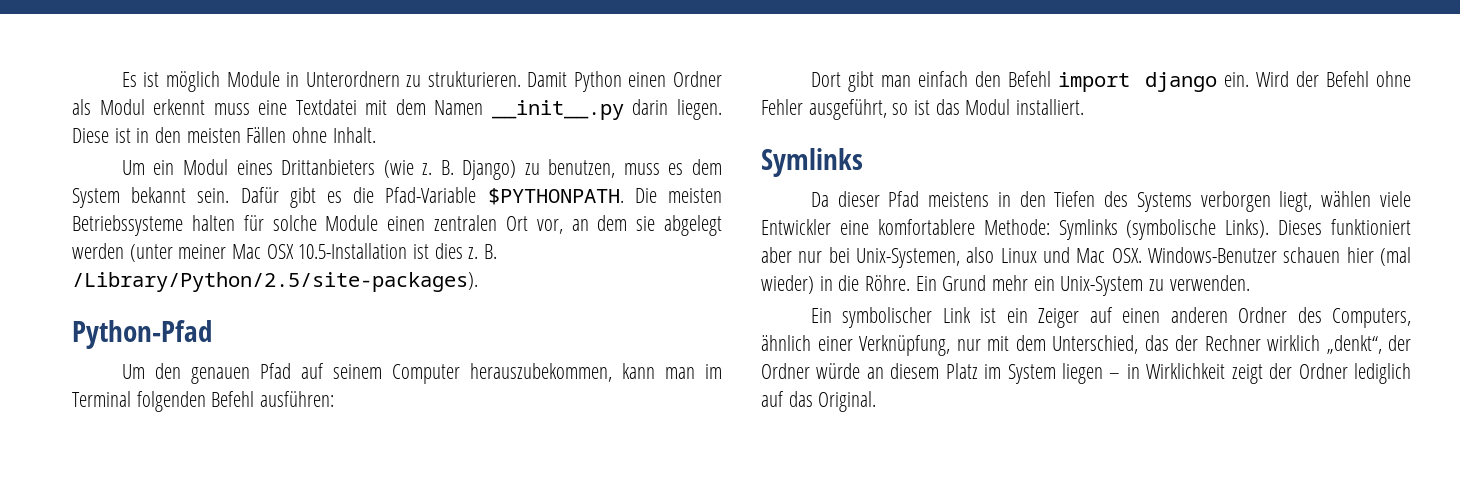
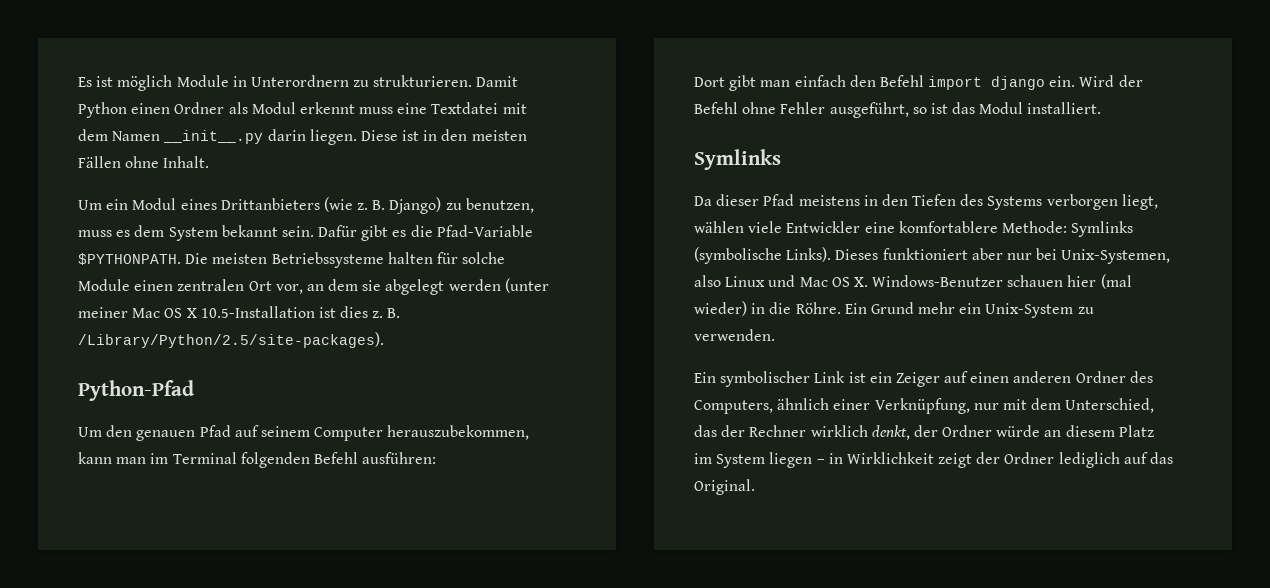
- Die meisten Betriebssysteme halten für solche Module einen zentralen Ort vor, an dem sie abgelegt werden (unter meiner Mac OSX 10.5-Installation ist dies z.
+ Die meisten Betriebssysteme halten für solche Module einen zentralen Ort vor, an dem sie abgelegt werden (unter meiner Mac OS X 10.5-Installation ist dies z.
- Dieses funktioniert aber nur bei Unix-Systemen, also Linux und Mac OSX. Windows-Benutzer schauen hier (mal wieder) in die Röhre.
+ Dieses funktioniert aber nur bei Unix-Systemen, also Linux und Mac OS X. Windows-Benutzer schauen hier (mal wieder) in die Röhre.
- Ein symbolischer Link ist ein Zeiger auf einen anderen Ordner des Computers, ähnlich einer Verknüpfung, nur mit dem Unterschied, das der Rechner wirklich „denkt“, der Ordner würde an diesem Platz im System liegen – in Wirklichkeit zeigt der Ordner lediglich auf das Original.
+ Ein symbolischer Link ist ein Zeiger auf einen anderen Ordner des Computers, ähnlich einer Verknüpfung, nur mit dem Unterschied, das der Rechner wirklich denkt, der Ordner würde an diesem Platz im System liegen – in Wirklichkeit zeigt der Ordner lediglich auf das Original.

